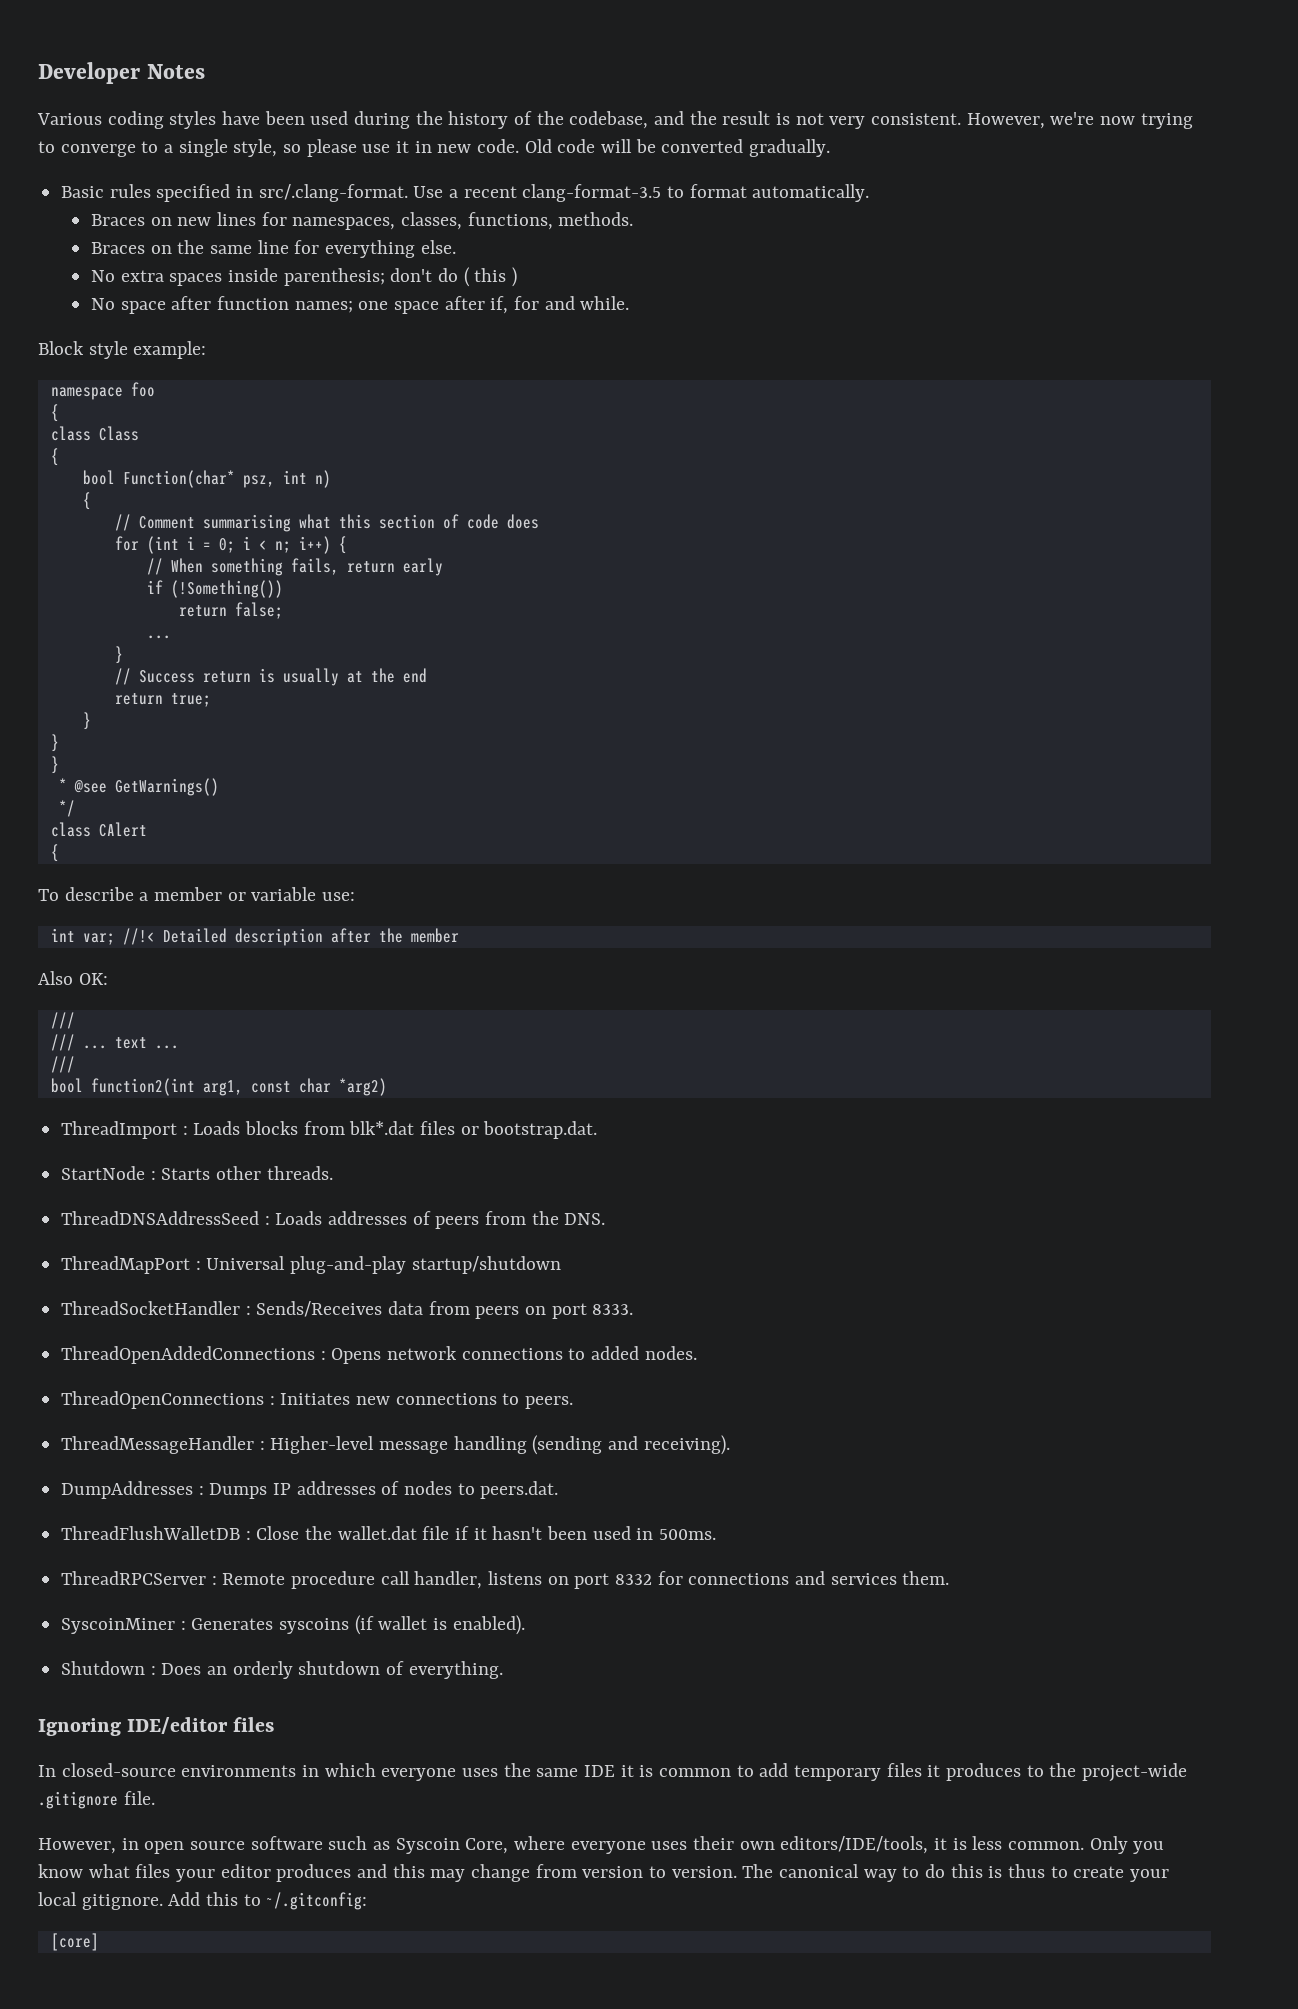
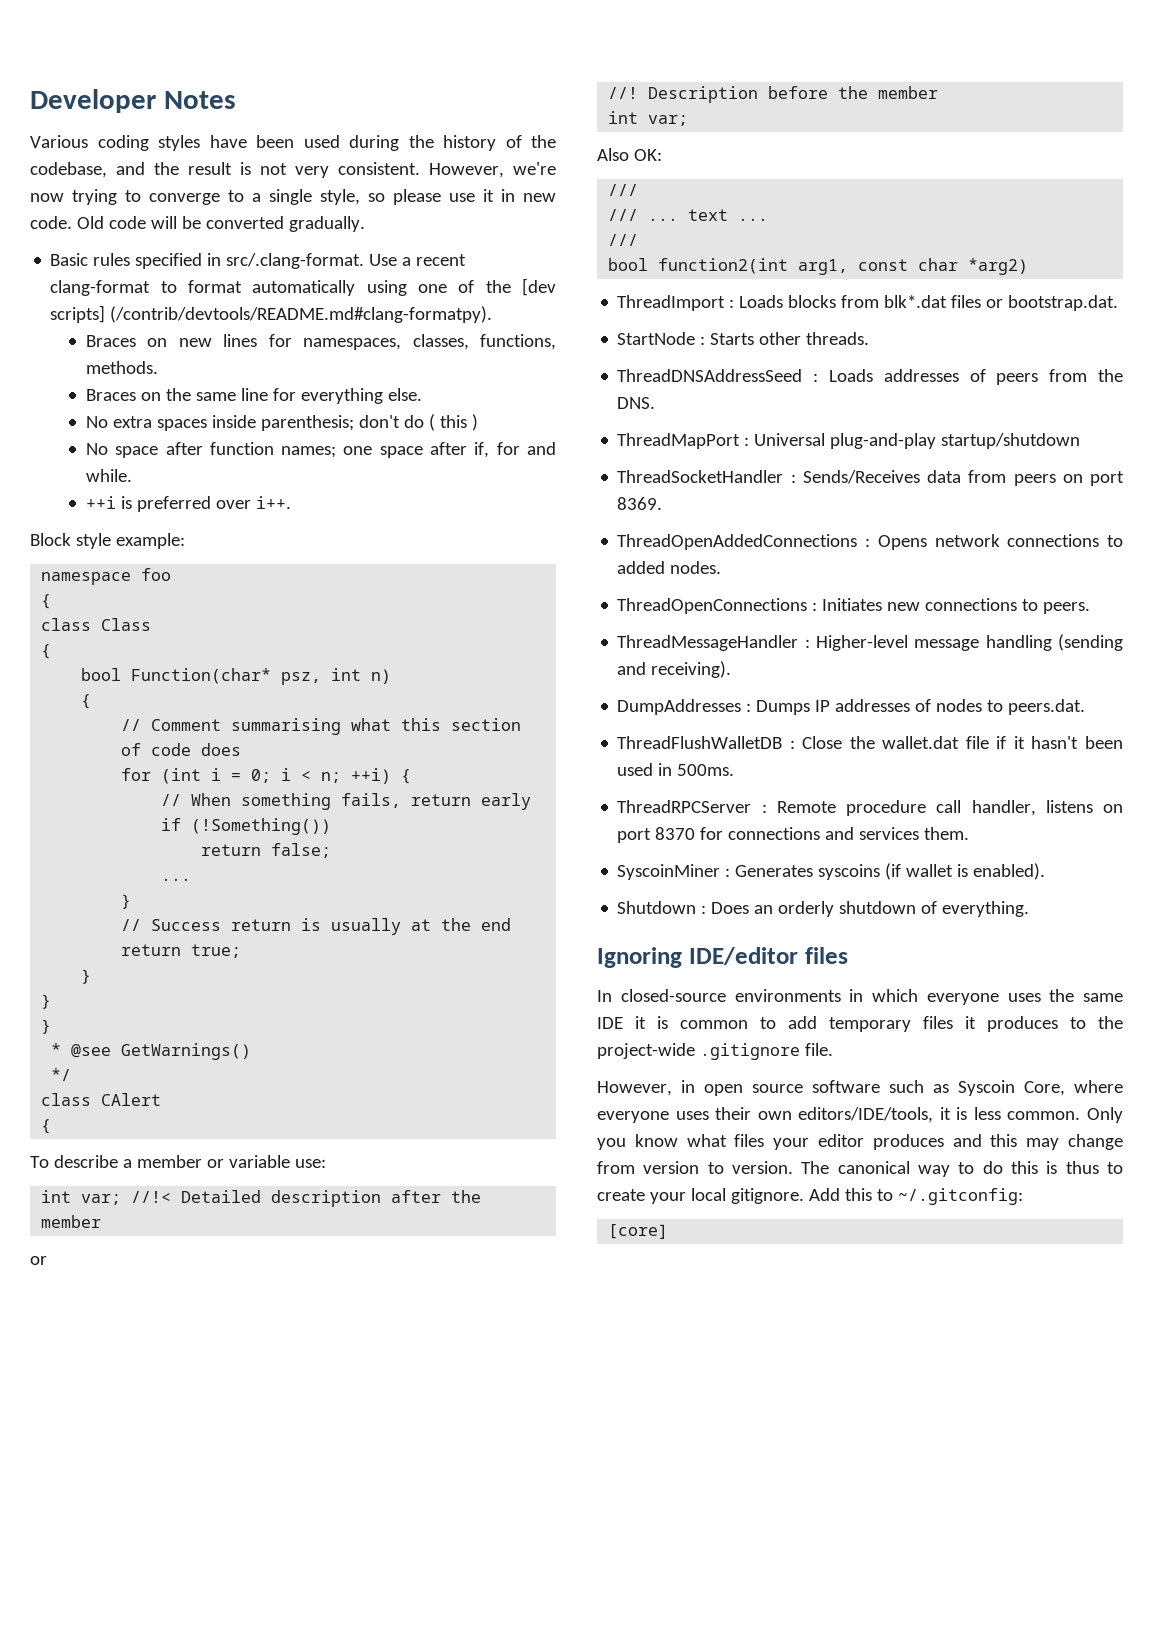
- Basic rules specified in src/.clang-format. Use a recent clang-format-3.5 to format automatically.
+ Basic rules specified in src/.clang-format. Use a recent clang-format to format automatically using one of the [dev scripts] (/contrib/devtools/README.md#clang-formatpy).
+ ++i is preferred over i++.
- for (int i = 0; i < n; i++) {
+ for (int i = 0; i < n; ++i) {
  int var; //!< Detailed description after the member
+ or
+ //! Description before the member
+ int var;
- ThreadSocketHandler : Sends/Receives data from peers on port 8333.
+ ThreadSocketHandler : Sends/Receives data from peers on port 8369.
- ThreadRPCServer : Remote procedure call handler, listens on port 8332 for connections and services them.
+ ThreadRPCServer : Remote procedure call handler, listens on port 8370 for connections and services them.

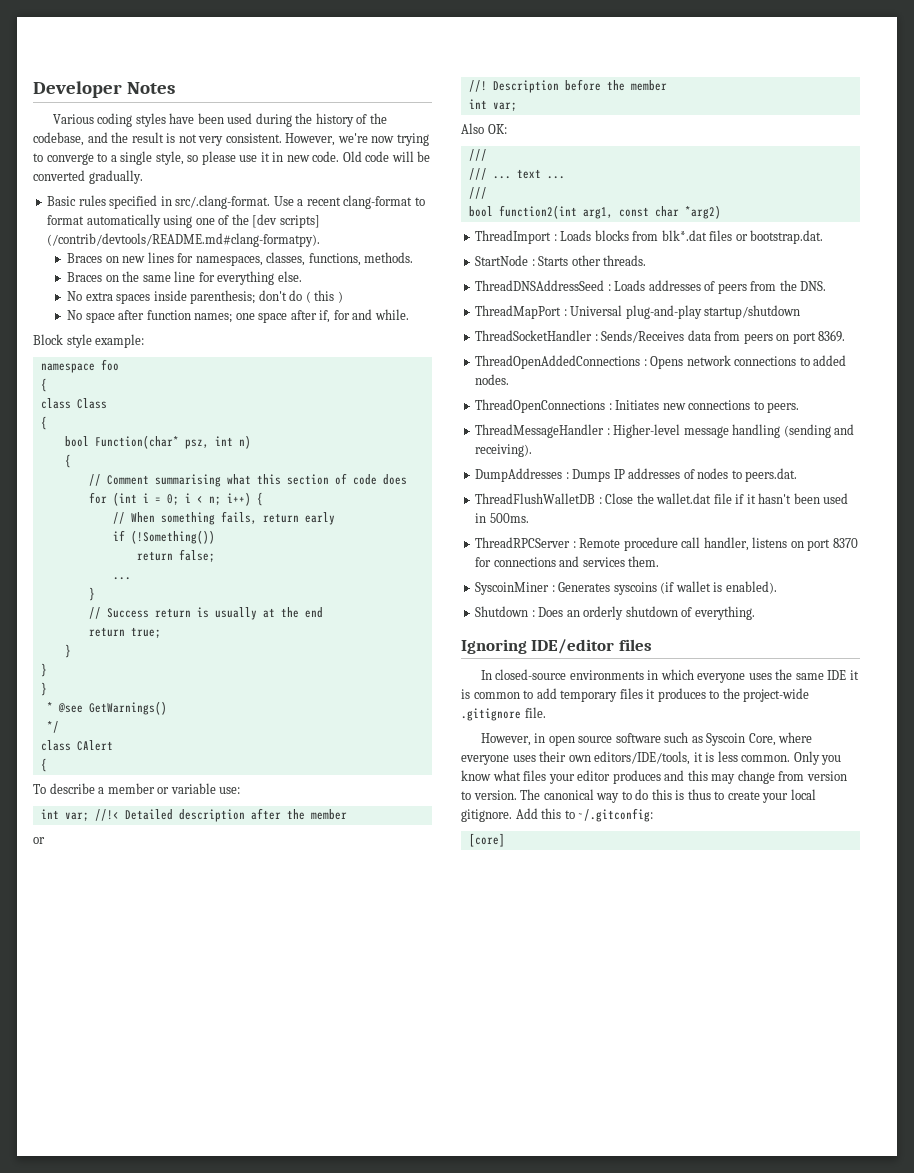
- ++i is preferred over i++.
- for (int i = 0; i < n; ++i) {
+ for (int i = 0; i < n; i++) {

